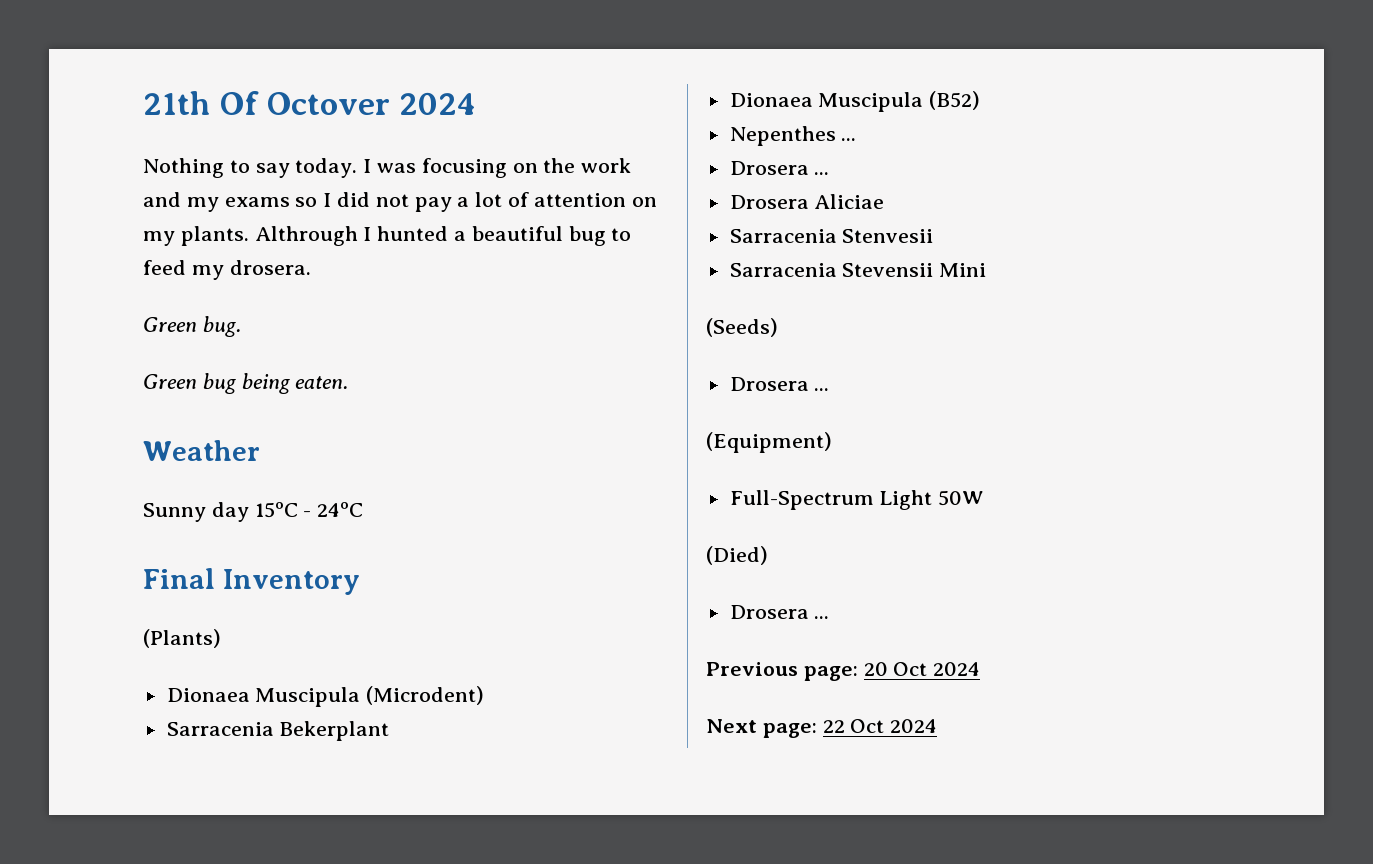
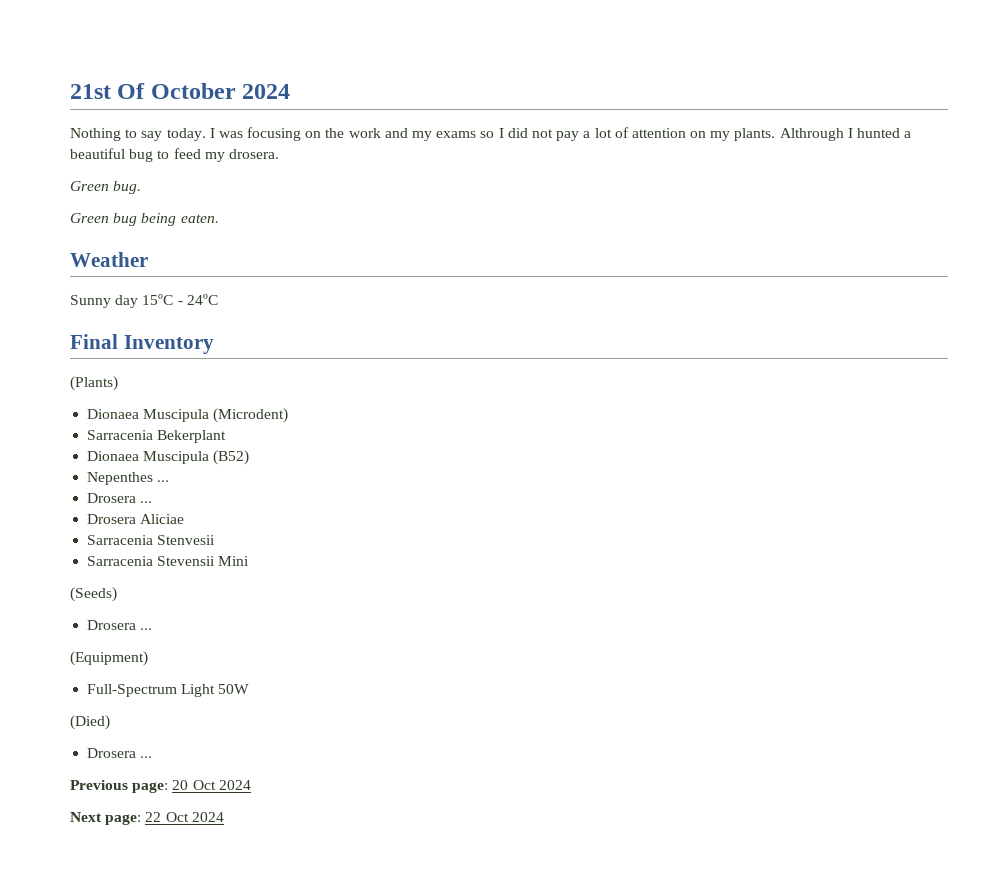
- 21th Of Octover 2024
+ 21st Of October 2024

